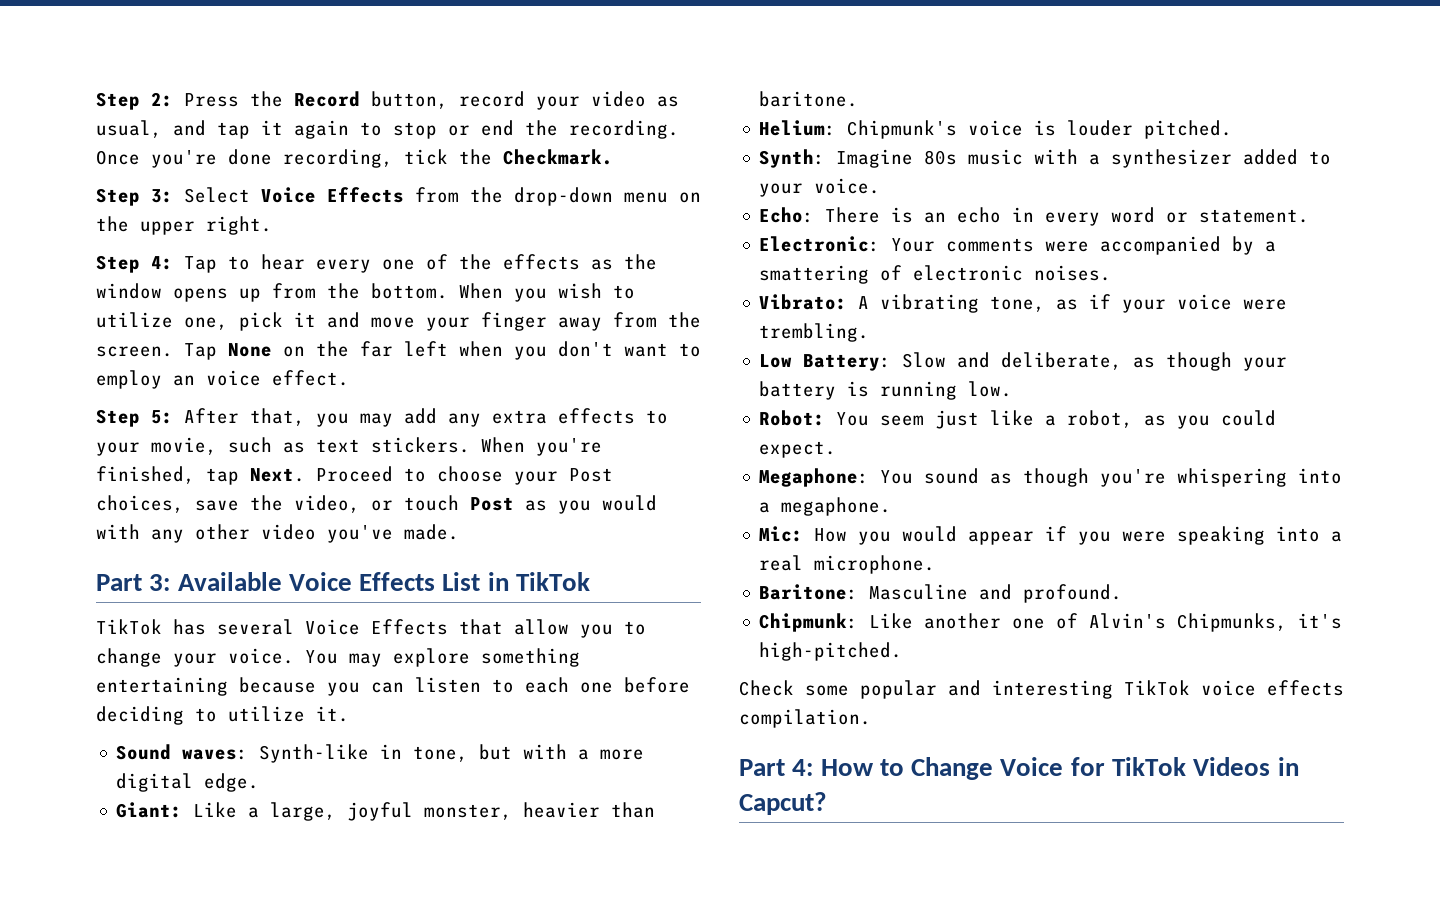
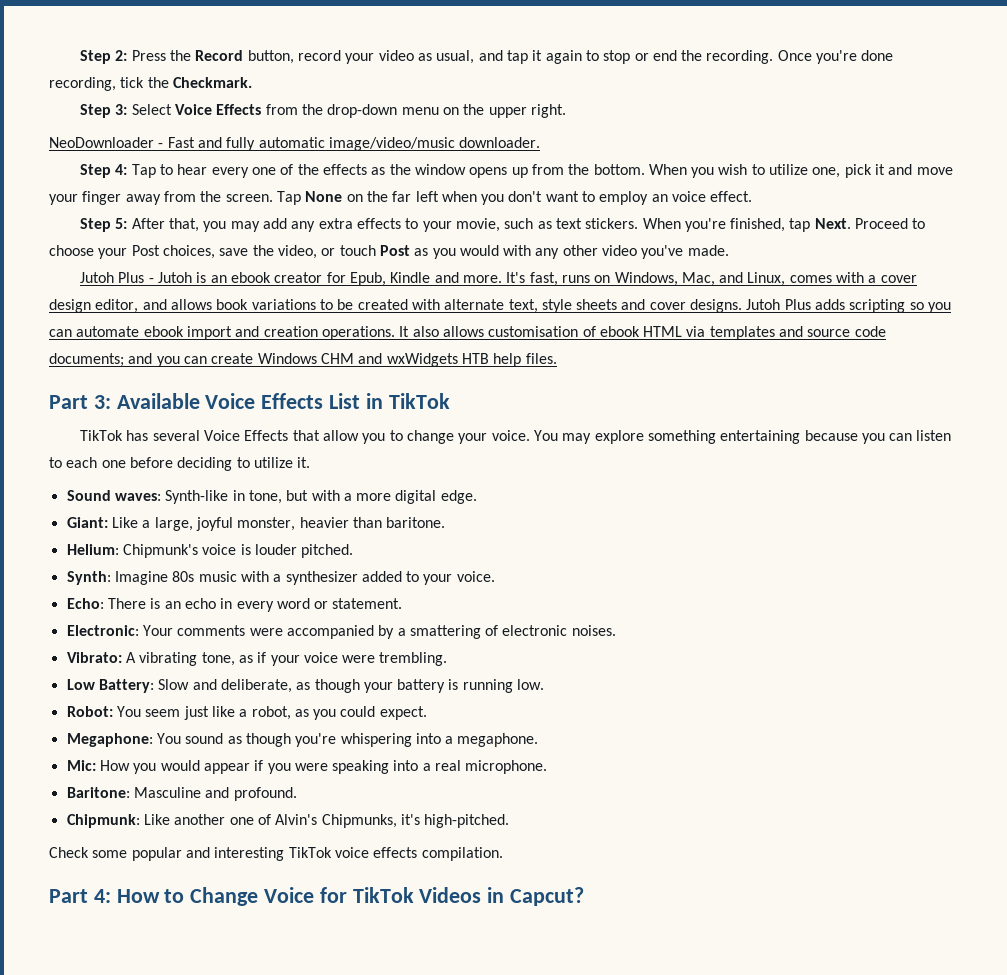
+ NeoDownloader - Fast and fully automatic image/video/music downloader.
+ Jutoh Plus - Jutoh is an ebook creator for Epub, Kindle and more. It's fast, runs on Windows, Mac, and Linux, comes with a cover design editor, and allows book variations to be created with alternate text, style sheets and cover designs. Jutoh Plus adds scripting so you can automate ebook import and creation operations. It also allows customisation of ebook HTML via templates and source code documents; and you can create Windows CHM and wxWidgets HTB help files.

